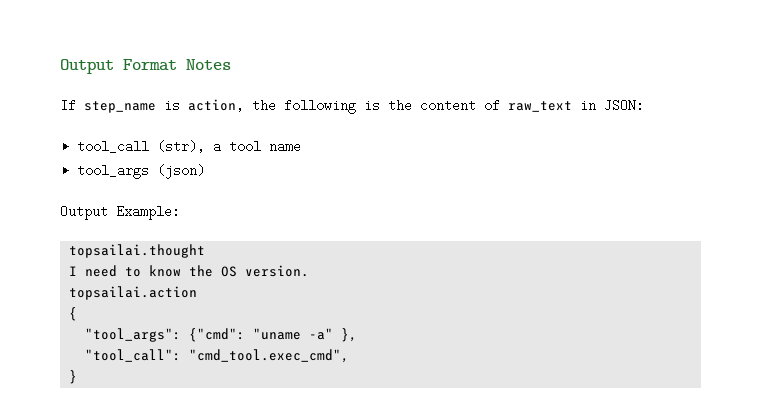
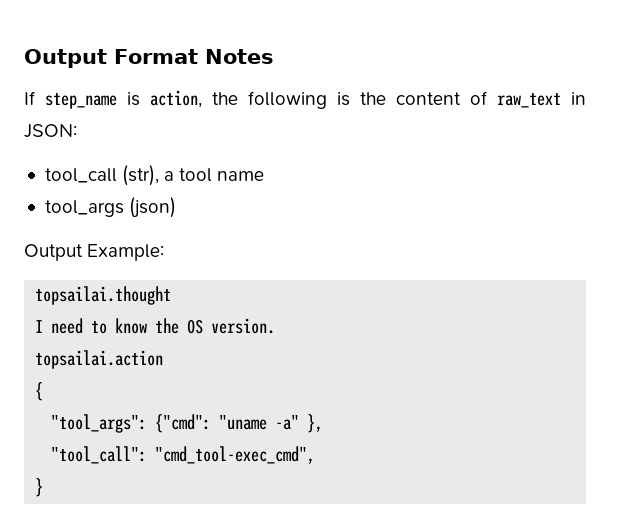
- "tool_call": "cmd_tool.exec_cmd",
+ "tool_call": "cmd_tool-exec_cmd",

